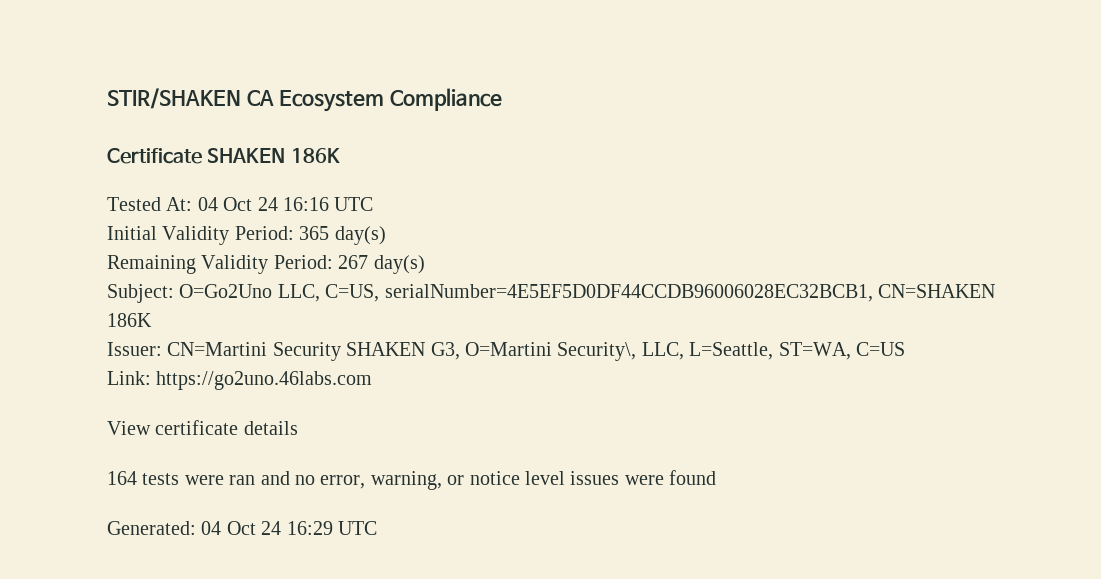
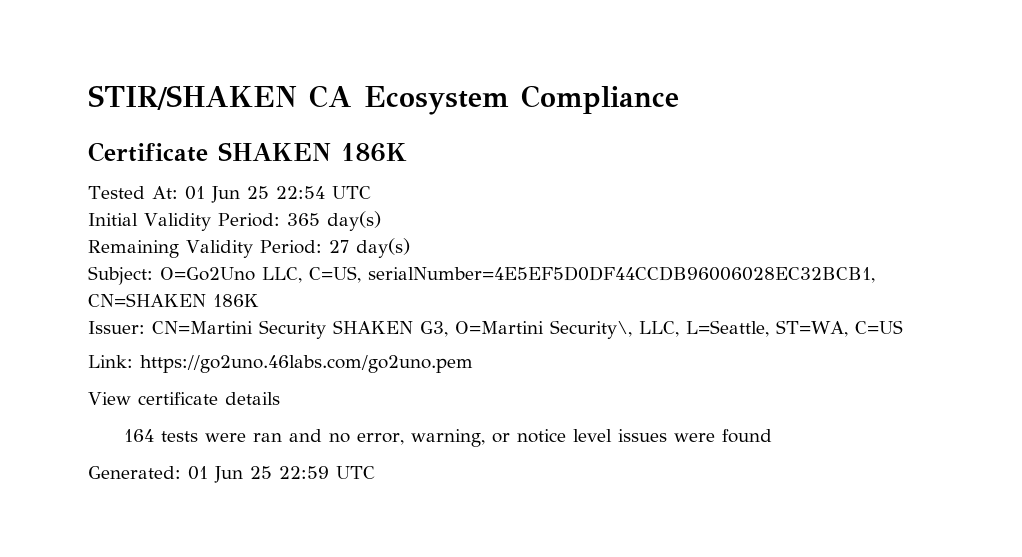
- Tested At: 04 Oct 24 16:16 UTC
+ Tested At: 01 Jun 25 22:54 UTC
- Remaining Validity Period: 267 day(s)
+ Remaining Validity Period: 27 day(s)
- Link: https://go2uno.46labs.com
+ Link: https://go2uno.46labs.com/go2uno.pem
- Generated: 04 Oct 24 16:29 UTC
+ Generated: 01 Jun 25 22:59 UTC

